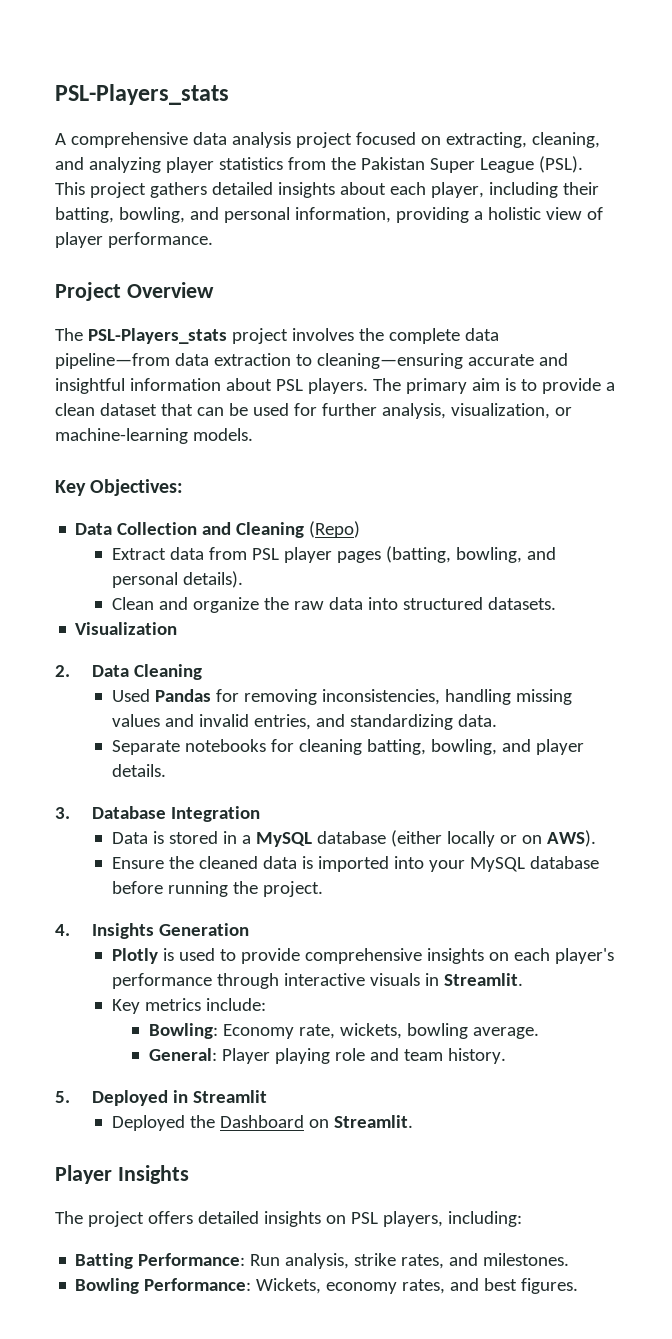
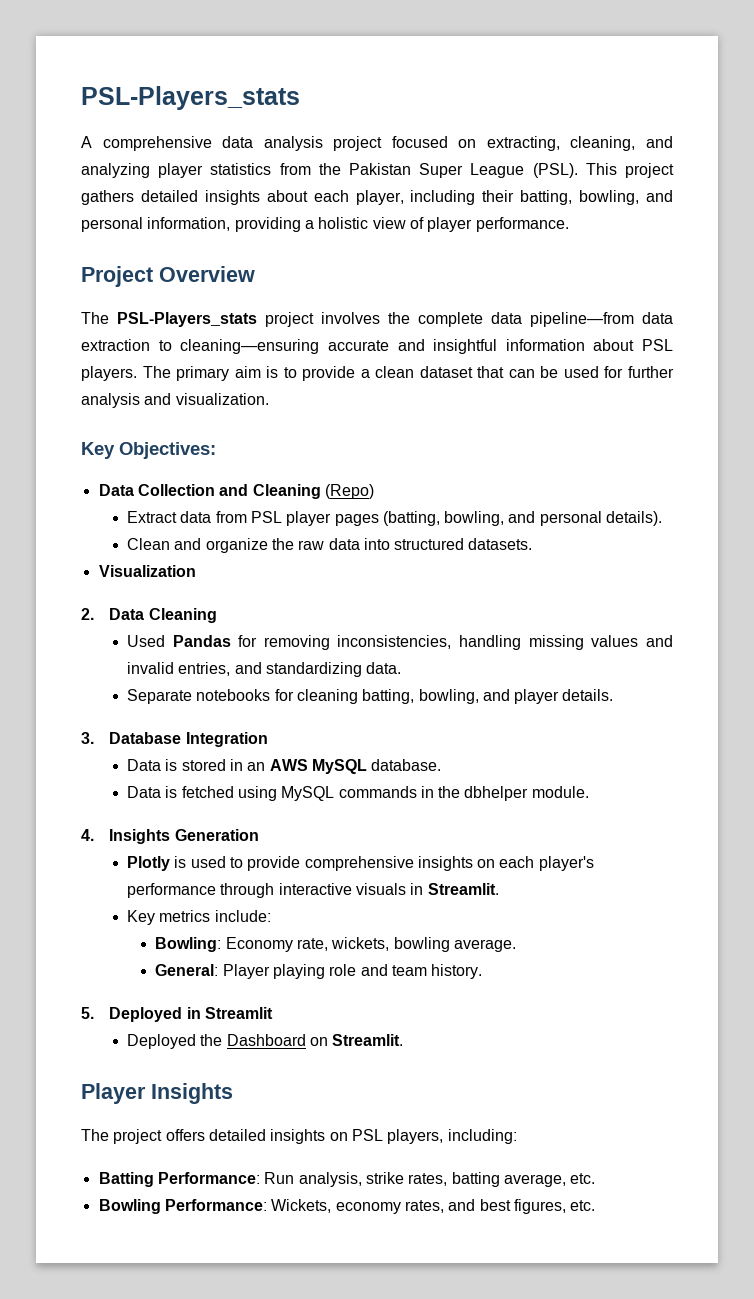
- The primary aim is to provide a clean dataset that can be used for further analysis, visualization, or machine-learning models.
+ The primary aim is to provide a clean dataset that can be used for further analysis and visualization.
- Data is stored in a MySQL database (either locally or on AWS).
- Ensure the cleaned data is imported into your MySQL database before running the project.
+ Data is stored in an AWS MySQL database.
+ Data is fetched using MySQL commands in the dbhelper module.
- Batting Performance: Run analysis, strike rates, and milestones.
+ Batting Performance: Run analysis, strike rates, batting average, etc.
- Bowling Performance: Wickets, economy rates, and best figures.
+ Bowling Performance: Wickets, economy rates, and best figures, etc.

